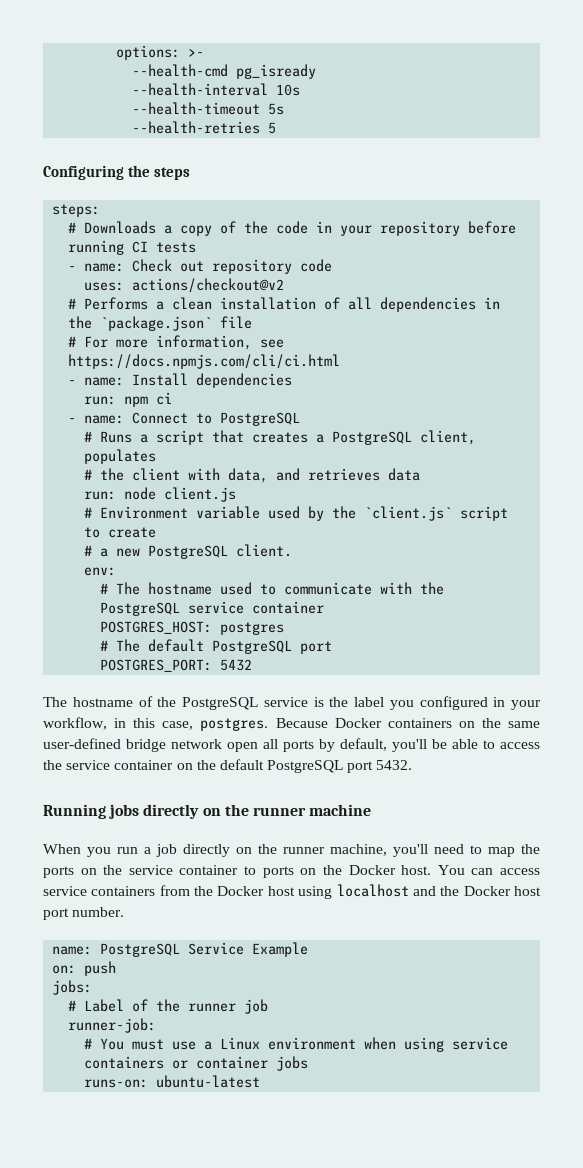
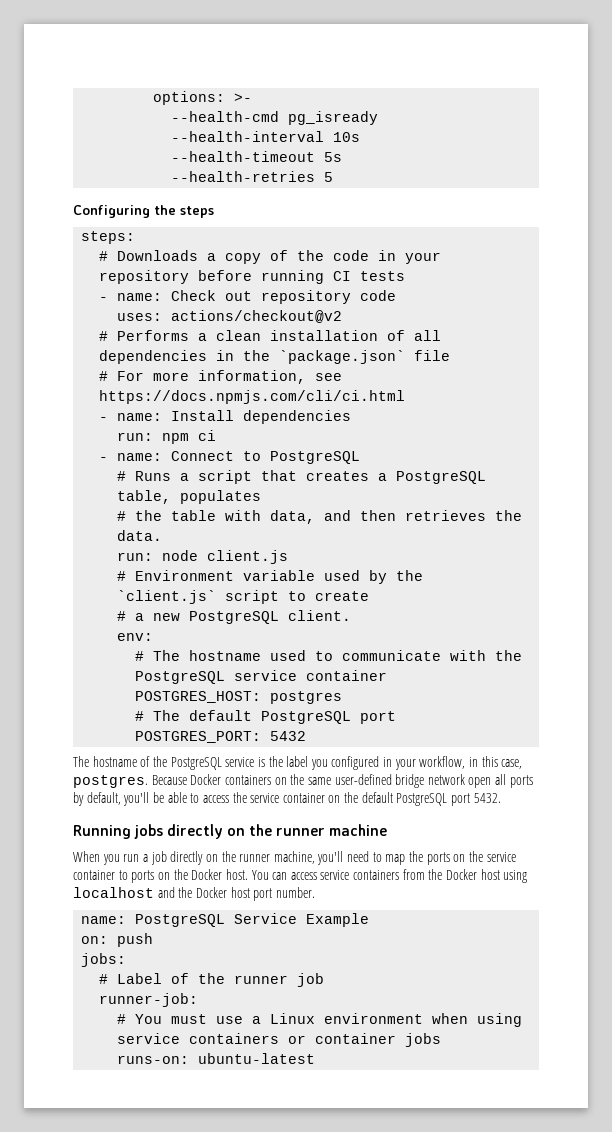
- # Runs a script that creates a PostgreSQL client, populates
+ # Runs a script that creates a PostgreSQL table, populates
- # the client with data, and retrieves data
+ # the table with data, and then retrieves the data.

